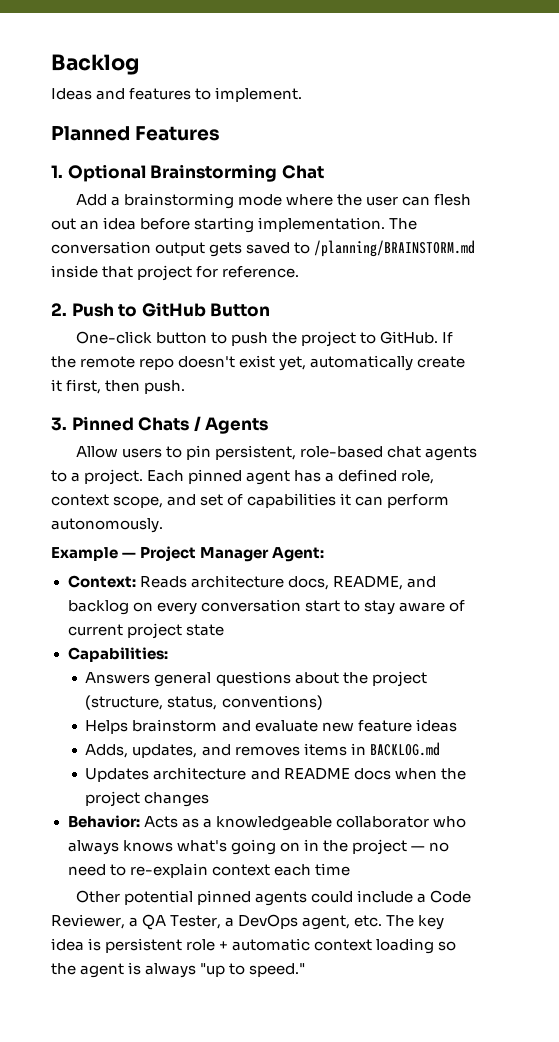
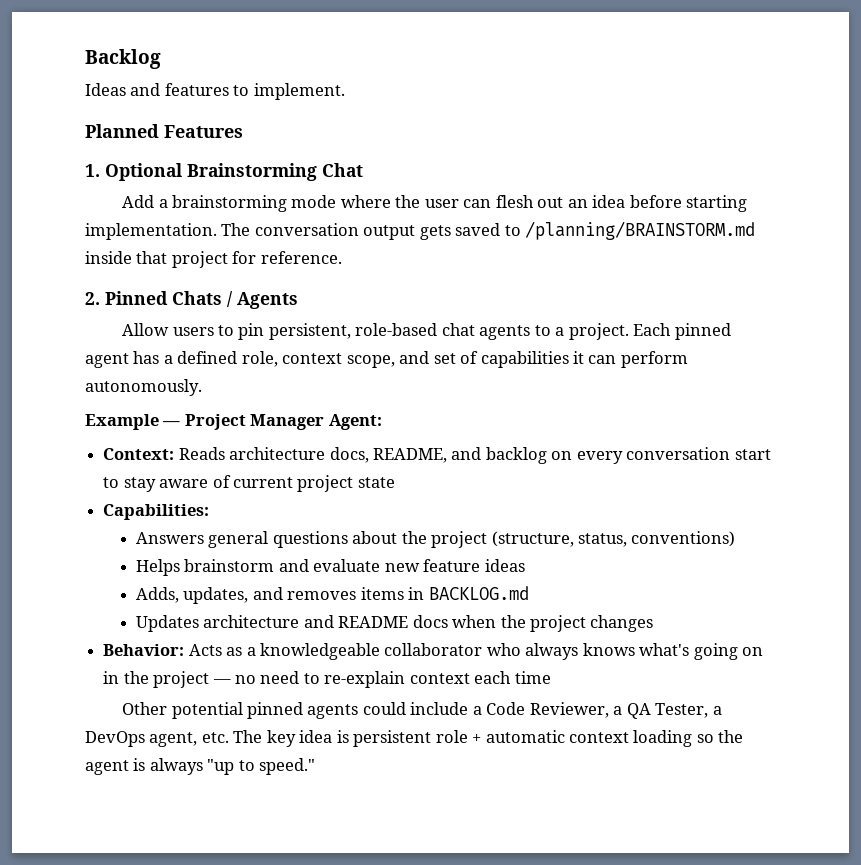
- 2. Push to GitHub Button
- One-click button to push the project to GitHub. If the remote repo doesn't exist yet, automatically create it first, then push.
- 3. Pinned Chats / Agents
+ 2. Pinned Chats / Agents

